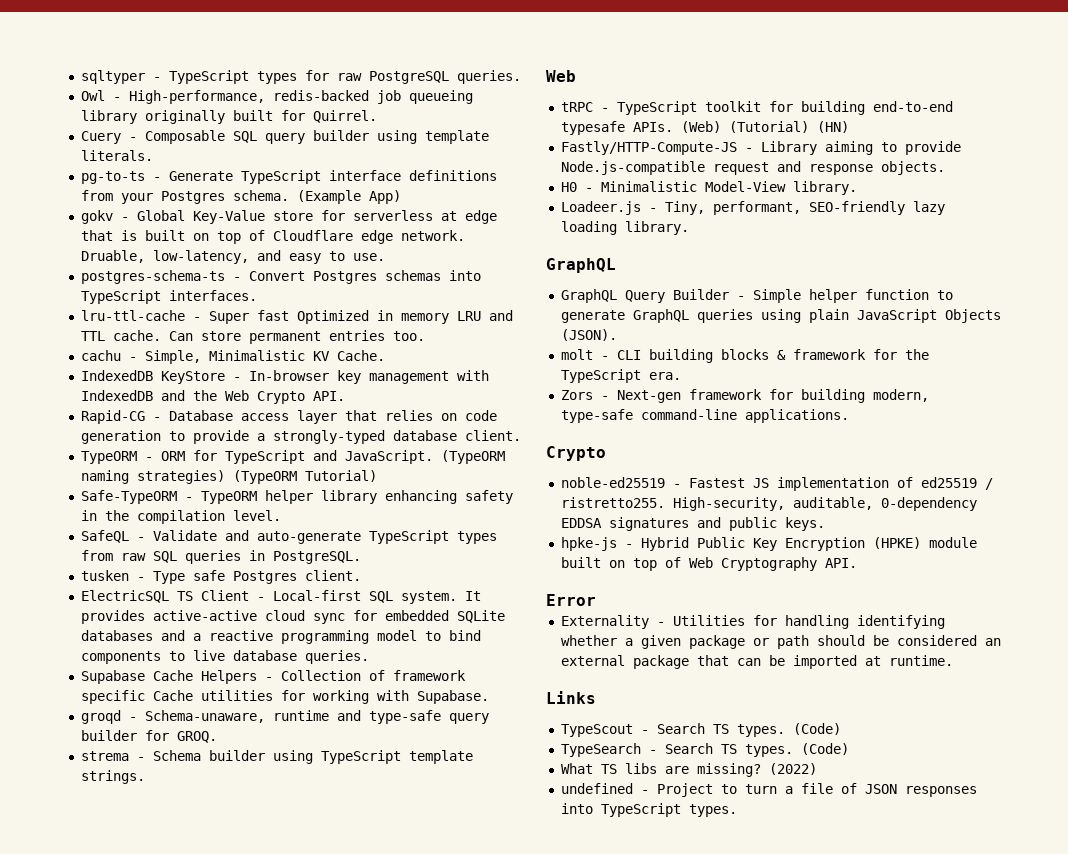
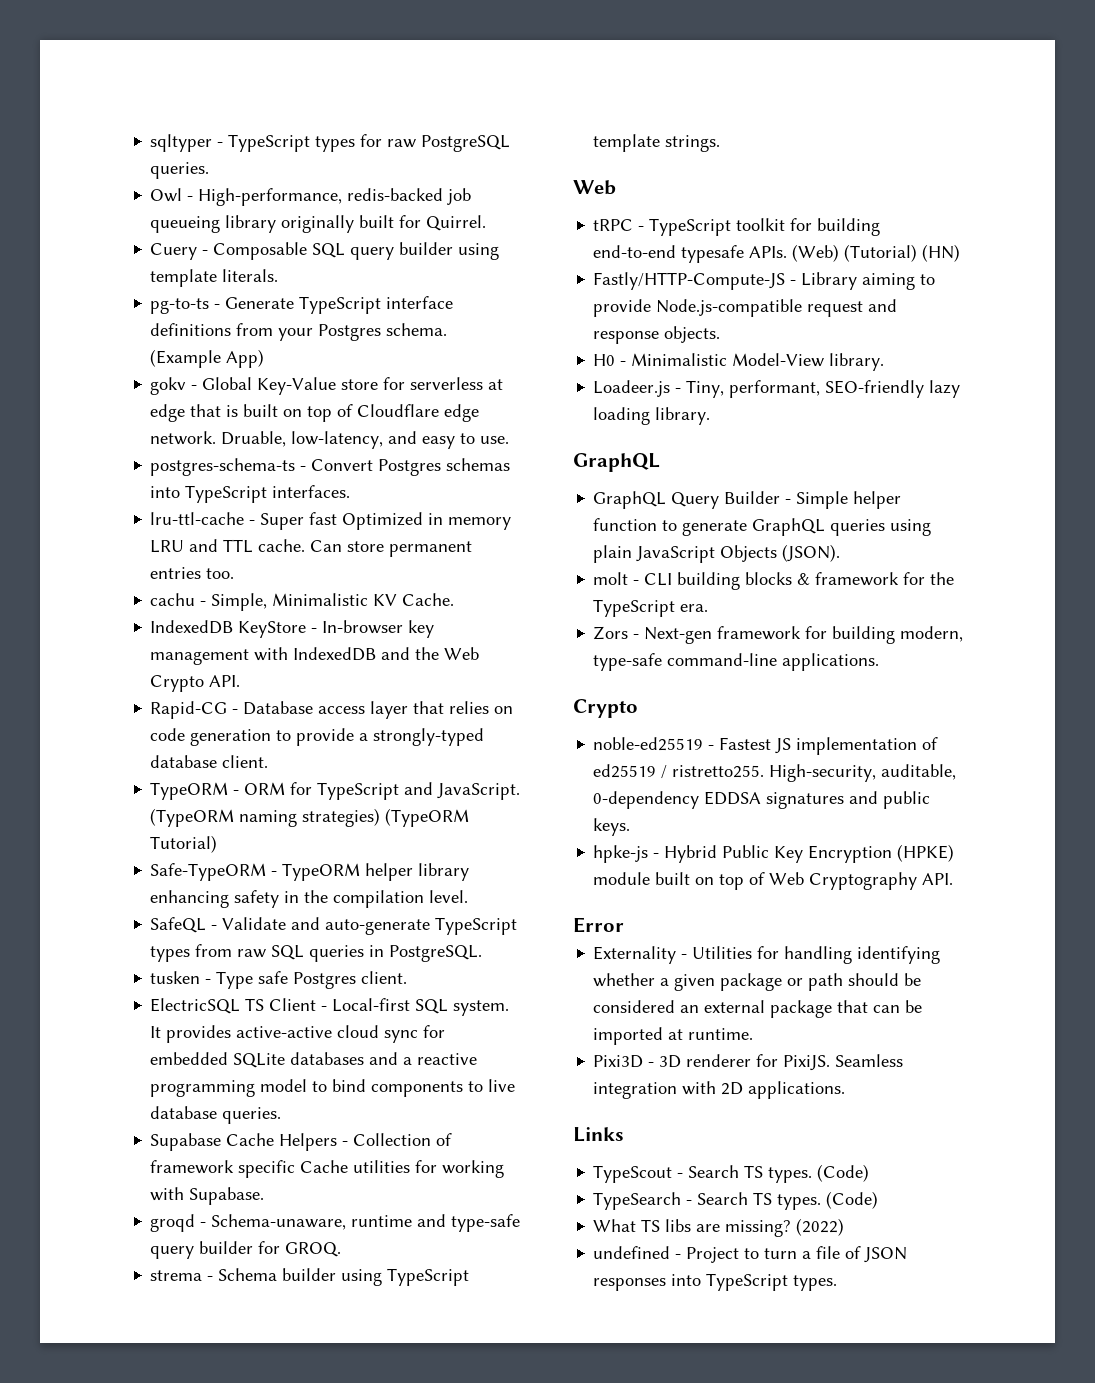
+ Pixi3D - 3D renderer for PixiJS. Seamless integration with 2D applications.

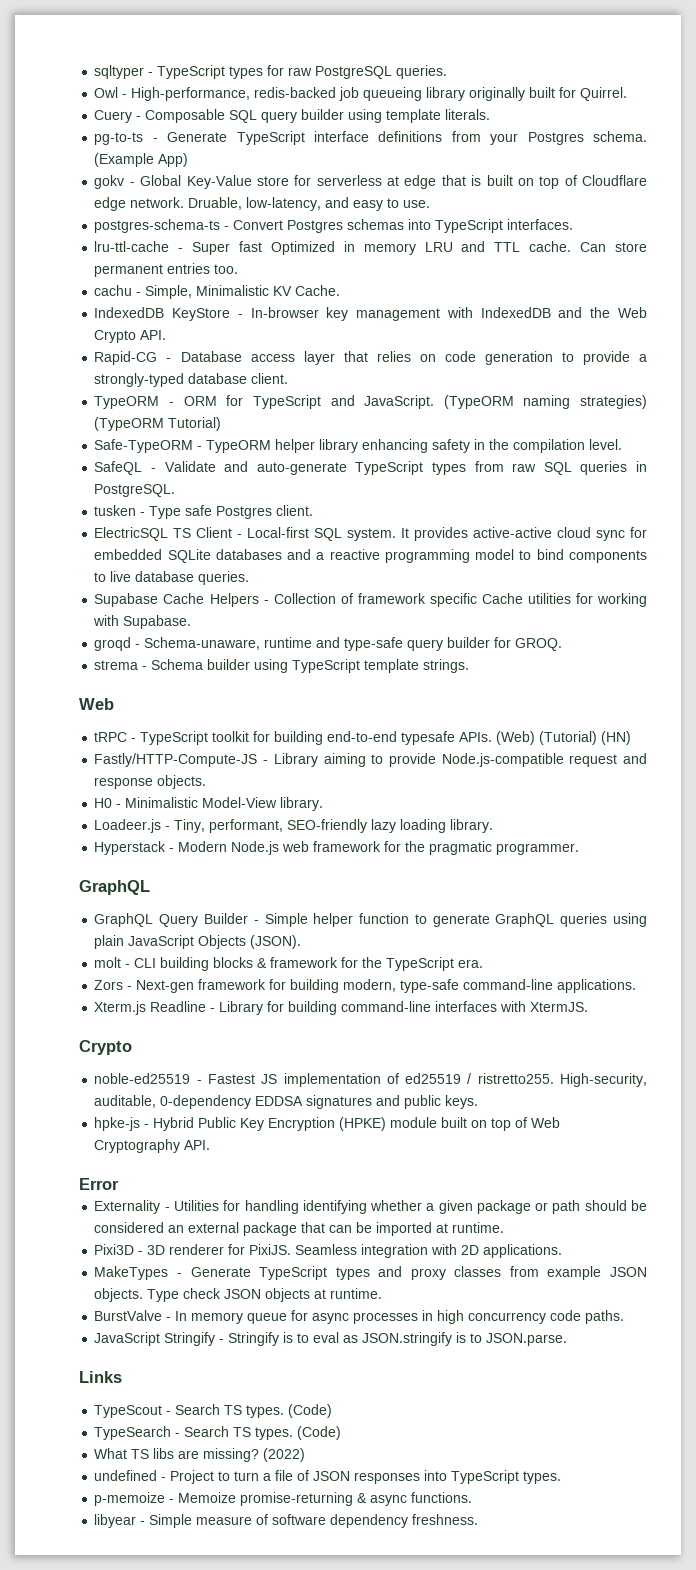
+ Hyperstack - Modern Node.js web framework for the pragmatic programmer.
+ Xterm.js Readline - Library for building command-line interfaces with XtermJS.
+ MakeTypes - Generate TypeScript types and proxy classes from example JSON objects. Type check JSON objects at runtime.
+ BurstValve - In memory queue for async processes in high concurrency code paths.
+ JavaScript Stringify - Stringify is to eval as JSON.stringify is to JSON.parse.
+ p-memoize - Memoize promise-returning & async functions.
+ libyear - Simple measure of software dependency freshness.

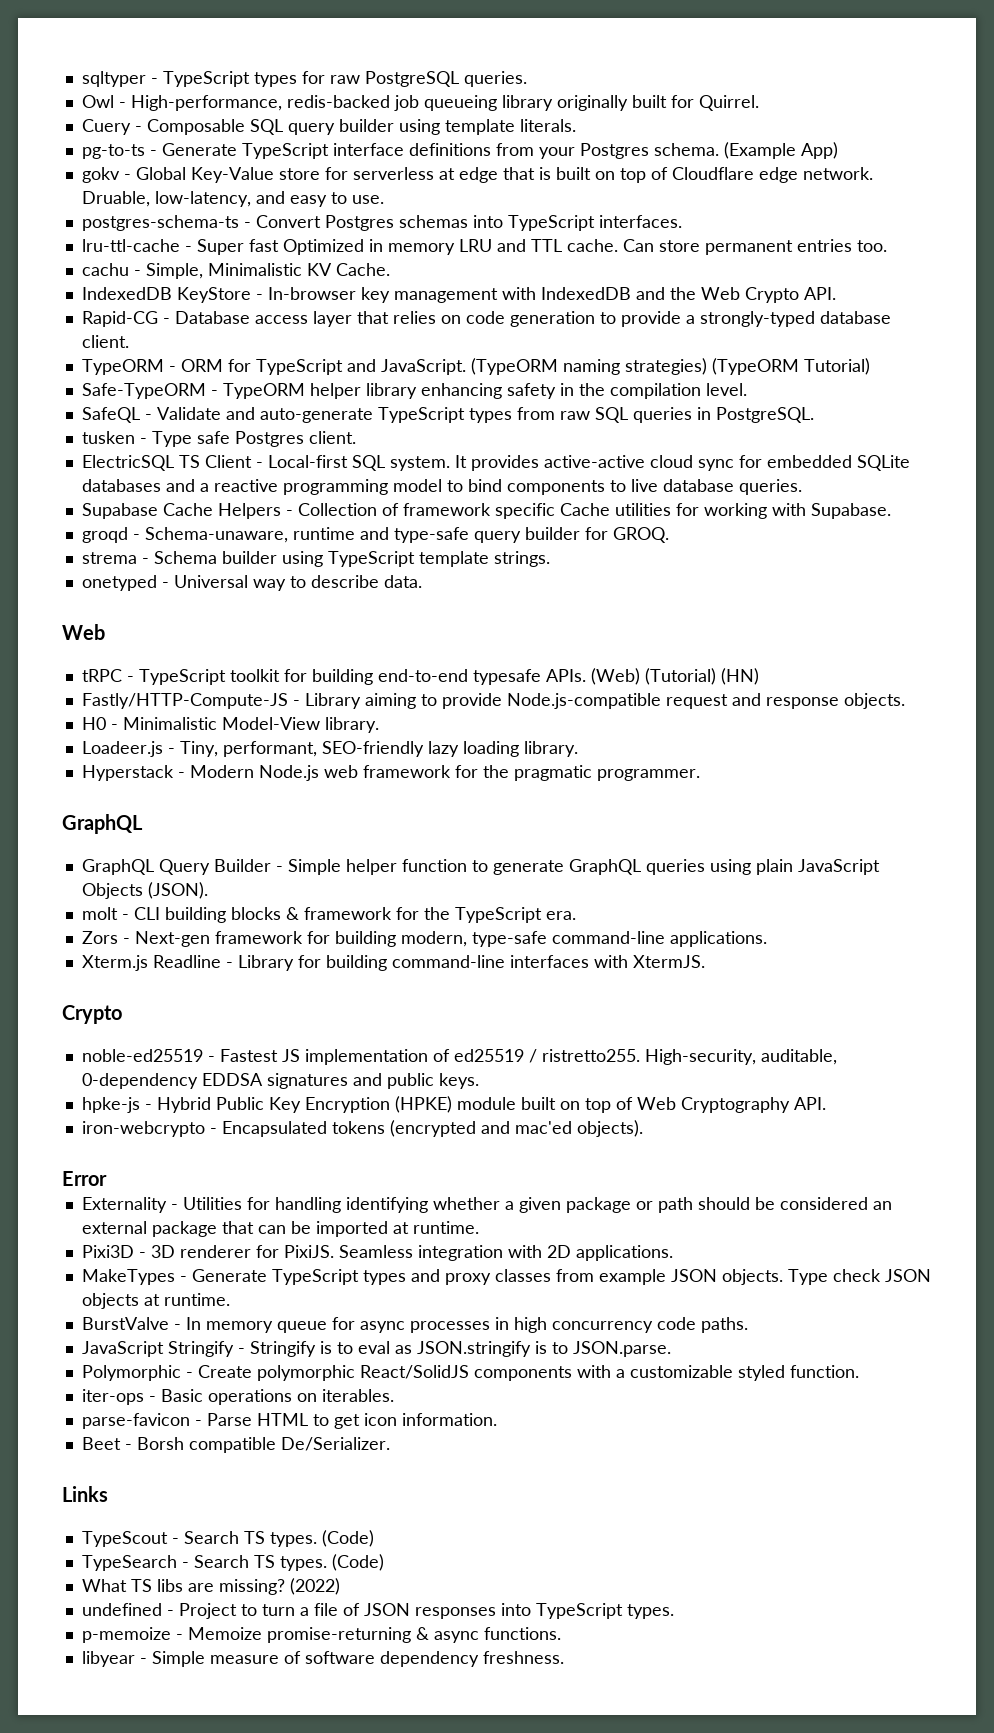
+ onetyped - Universal way to describe data.
+ iron-webcrypto - Encapsulated tokens (encrypted and mac'ed objects).
+ Polymorphic - Create polymorphic React/SolidJS components with a customizable styled function.
+ iter-ops - Basic operations on iterables.
+ parse-favicon - Parse HTML to get icon information.
+ Beet - Borsh compatible De/Serializer.

